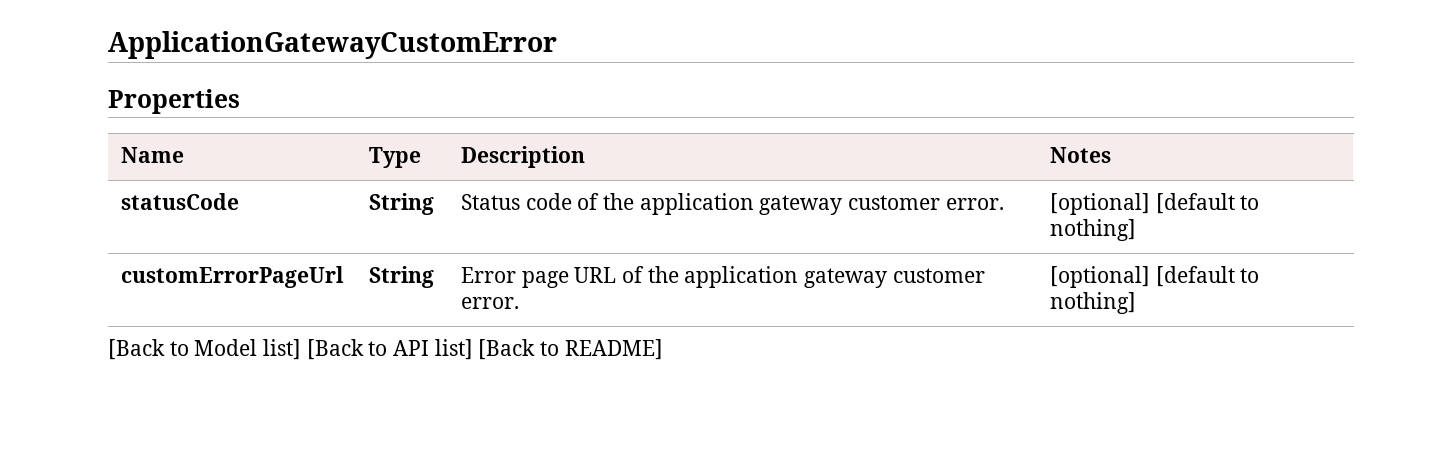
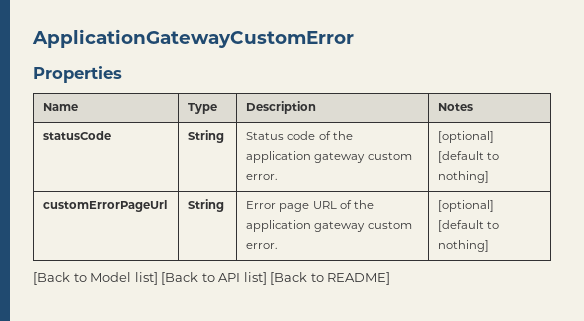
- statusCode | String | Status code of the application gateway customer error. | [optional] [default to nothing]
+ statusCode | String | Status code of the application gateway custom error. | [optional] [default to nothing]
- customErrorPageUrl | String | Error page URL of the application gateway customer error. | [optional] [default to nothing]
+ customErrorPageUrl | String | Error page URL of the application gateway custom error. | [optional] [default to nothing]

